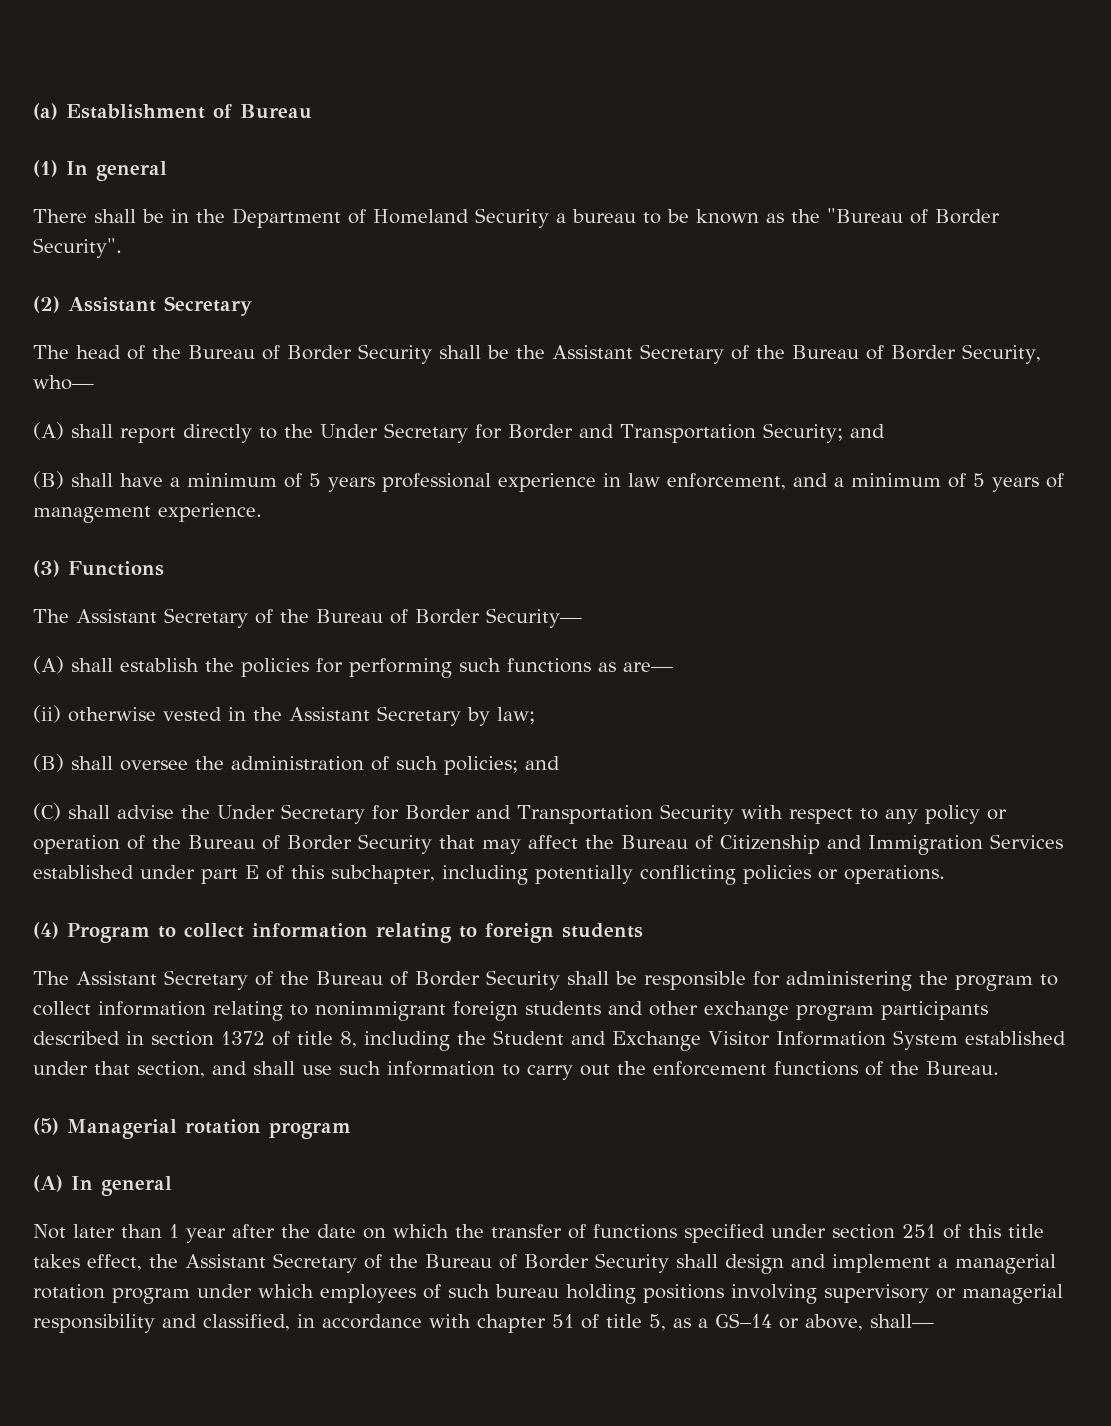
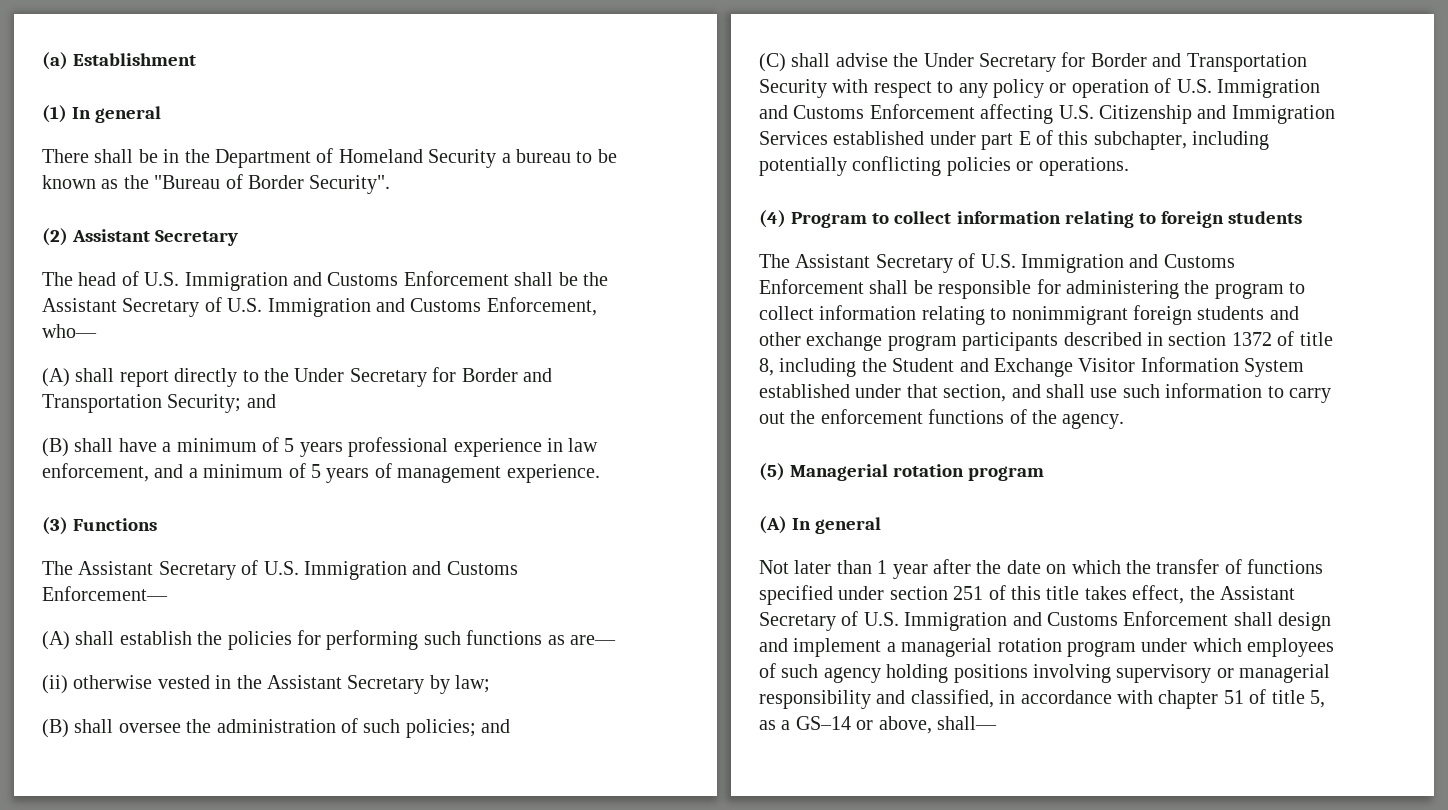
- (a) Establishment of Bureau
+ (a) Establishment
- The head of the Bureau of Border Security shall be the Assistant Secretary of the Bureau of Border Security, who—
+ The head of U.S. Immigration and Customs Enforcement shall be the Assistant Secretary of U.S. Immigration and Customs Enforcement, who—
- The Assistant Secretary of the Bureau of Border Security—
+ The Assistant Secretary of U.S. Immigration and Customs Enforcement—
- (C) shall advise the Under Secretary for Border and Transportation Security with respect to any policy or operation of the Bureau of Border Security that may affect the Bureau of Citizenship and Immigration Services established under part E of this subchapter, including potentially conflicting policies or operations.
+ (C) shall advise the Under Secretary for Border and Transportation Security with respect to any policy or operation of U.S. Immigration and Customs Enforcement affecting U.S. Citizenship and Immigration Services established under part E of this subchapter, including potentially conflicting policies or operations.
- The Assistant Secretary of the Bureau of Border Security shall be responsible for administering the program to collect information relating to nonimmigrant foreign students and other exchange program participants described in section 1372 of title 8, including the Student and Exchange Visitor Information System established under that section, and shall use such information to carry out the enforcement functions of the Bureau.
+ The Assistant Secretary of U.S. Immigration and Customs Enforcement shall be responsible for administering the program to collect information relating to nonimmigrant foreign students and other exchange program participants described in section 1372 of title 8, including the Student and Exchange Visitor Information System established under that section, and shall use such information to carry out the enforcement functions of the agency.
- Not later than 1 year after the date on which the transfer of functions specified under section 251 of this title takes effect, the Assistant Secretary of the Bureau of Border Security shall design and implement a managerial rotation program under which employees of such bureau holding positions involving supervisory or managerial responsibility and classified, in accordance with chapter 51 of title 5, as a GS–14 or above, shall—
+ Not later than 1 year after the date on which the transfer of functions specified under section 251 of this title takes effect, the Assistant Secretary of U.S. Immigration and Customs Enforcement shall design and implement a managerial rotation program under which employees of such agency holding positions involving supervisory or managerial responsibility and classified, in accordance with chapter 51 of title 5, as a GS–14 or above, shall—

